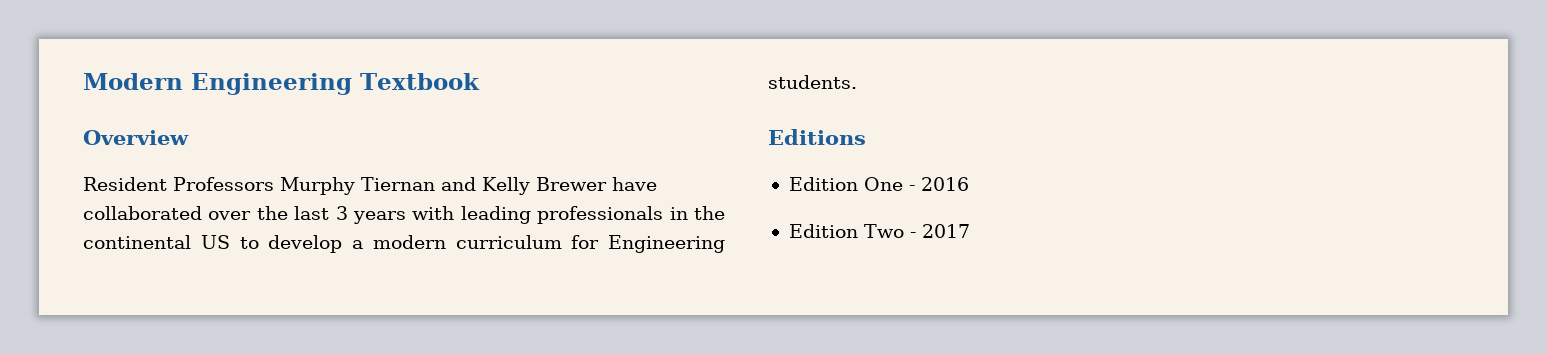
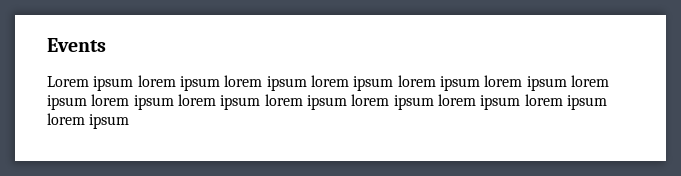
- Modern Engineering Textbook
- Overview
- Resident Professors Murphy Tiernan and Kelly Brewer have collaborated over the last 3 years with leading professionals in the continental US to develop a modern curriculum for Engineering students.
- Editions
- Edition One - 2016
- Edition Two - 2017
+ Events
+ Lorem ipsum lorem ipsum lorem ipsum lorem ipsum lorem ipsum lorem ipsum lorem ipsum lorem ipsum lorem ipsum lorem ipsum lorem ipsum lorem ipsum lorem ipsum lorem ipsum

